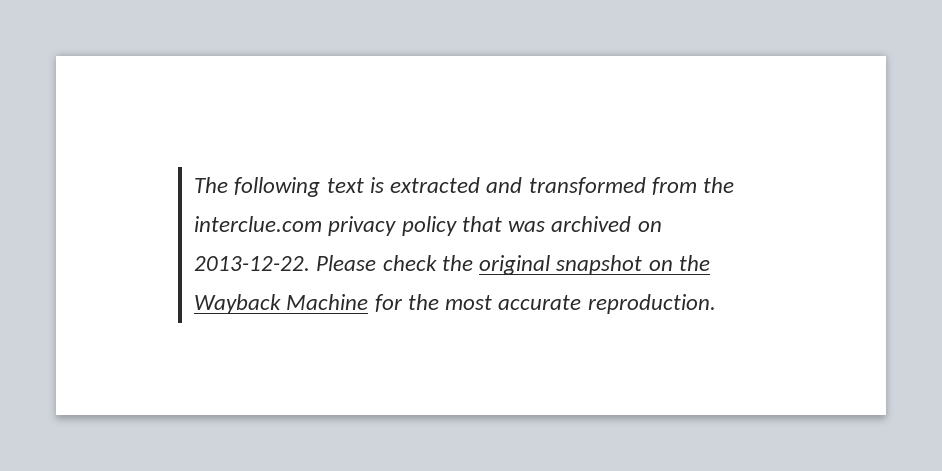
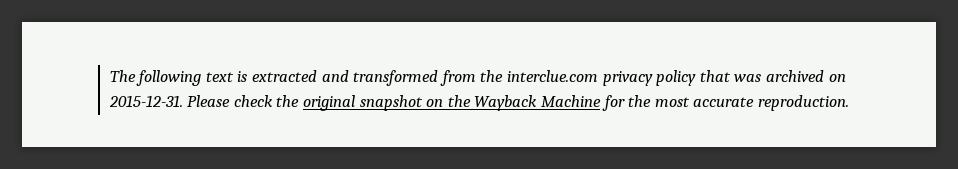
- The following text is extracted and transformed from the interclue.com privacy policy that was archived on 2013-12-22.
+ The following text is extracted and transformed from the interclue.com privacy policy that was archived on 2015-12-31.

